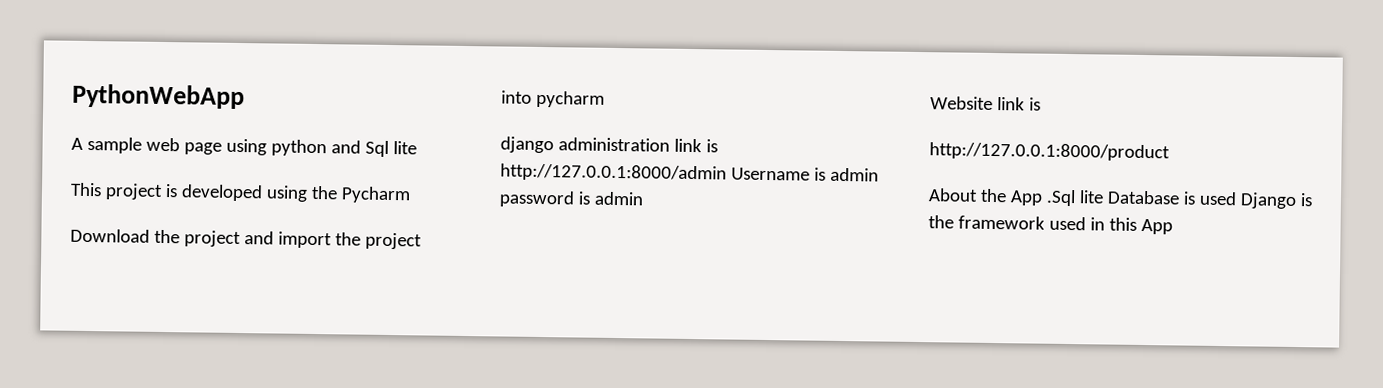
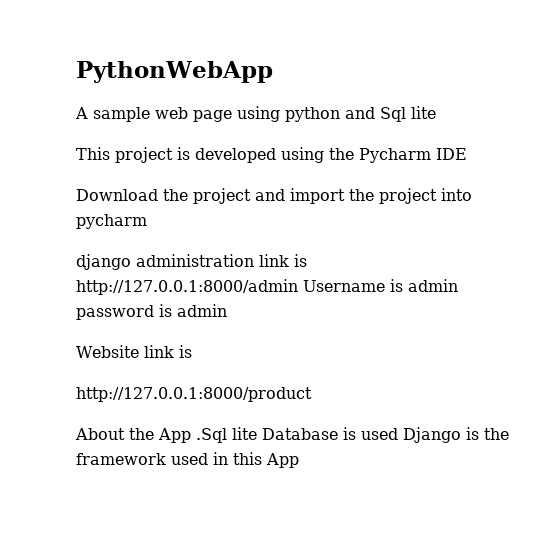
- This project is developed using the Pycharm
+ This project is developed using the Pycharm IDE

